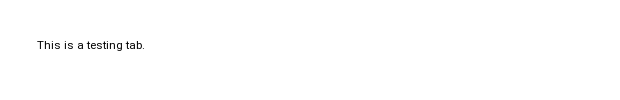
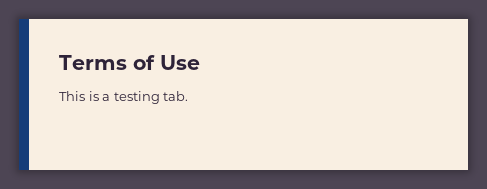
+ Terms of Use

